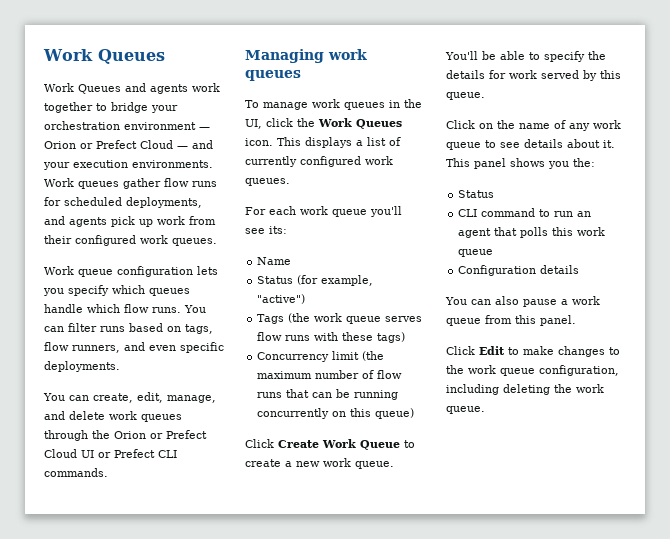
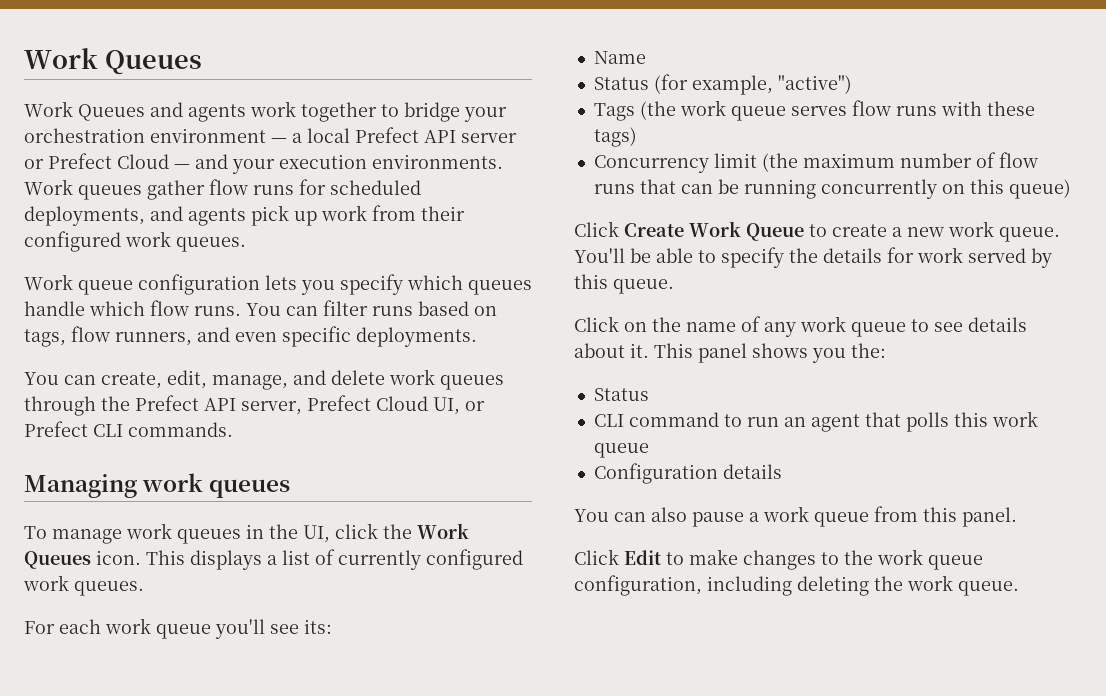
- Work Queues and agents work together to bridge your orchestration environment — Orion or Prefect Cloud — and your execution environments.
+ Work Queues and agents work together to bridge your orchestration environment — a local Prefect API server or Prefect Cloud — and your execution environments.
- You can create, edit, manage, and delete work queues through the Orion or Prefect Cloud UI or Prefect CLI commands.
+ You can create, edit, manage, and delete work queues through the Prefect API server, Prefect Cloud UI, or Prefect CLI commands.

